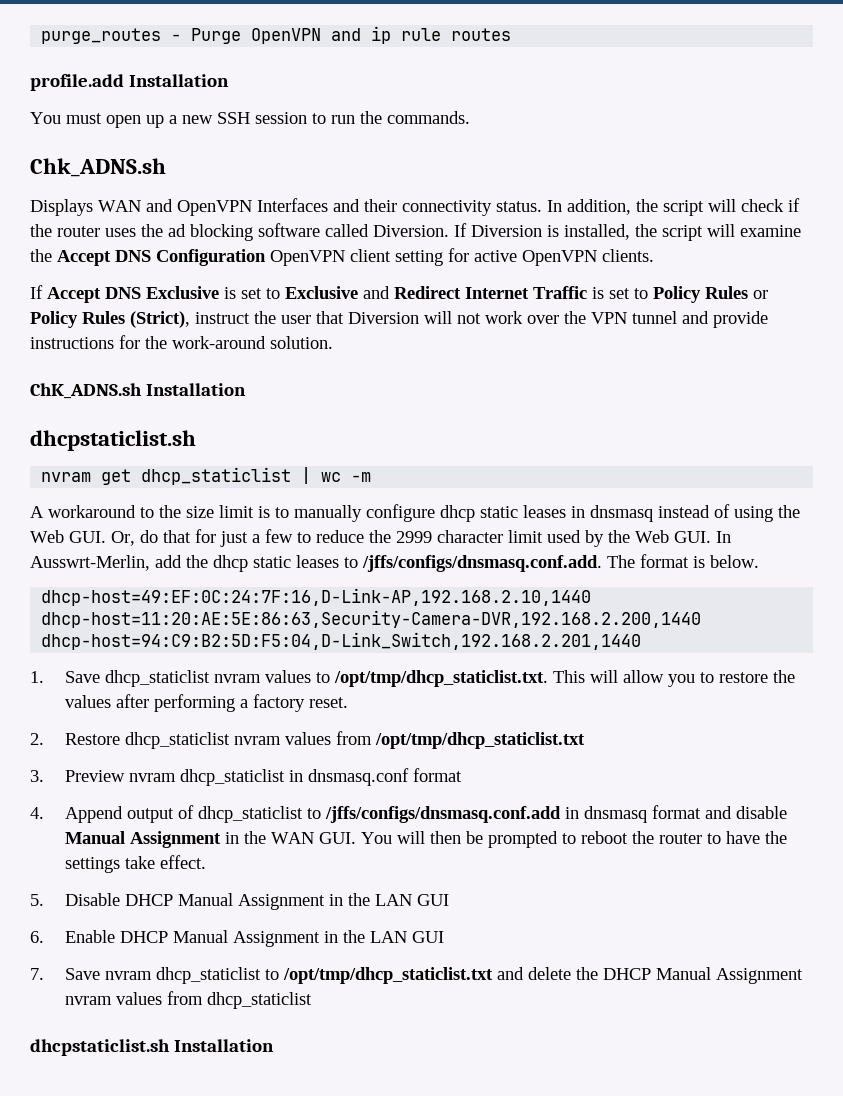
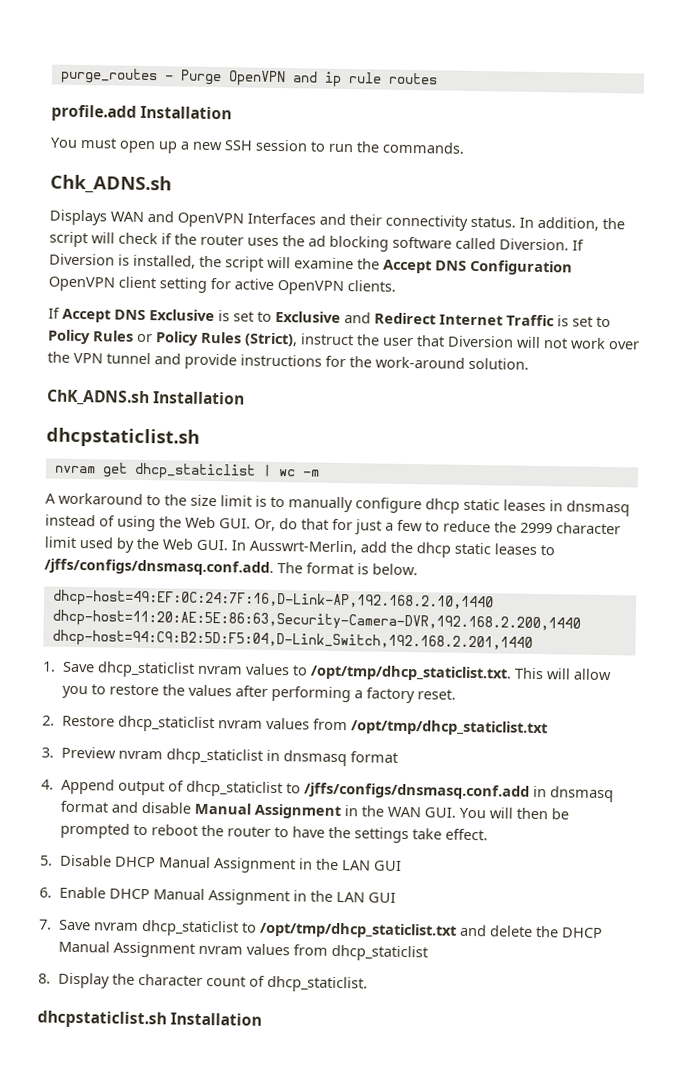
- 3. Preview nvram dhcp_staticlist in dnsmasq.conf format
+ 3. Preview nvram dhcp_staticlist in dnsmasq format
+ 8. Display the character count of dhcp_staticlist.

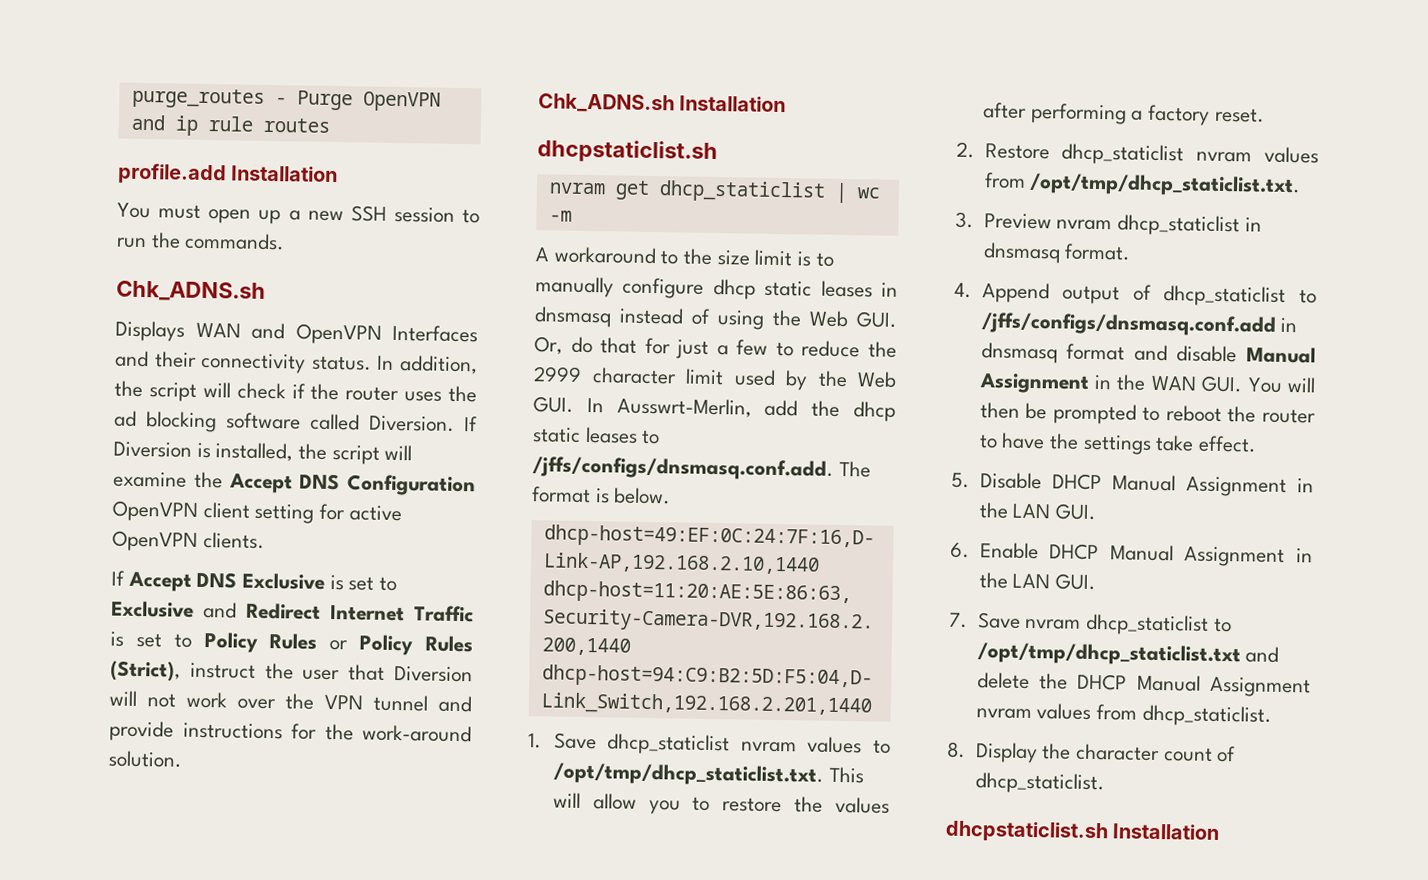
- ChK_ADNS.sh Installation
+ Chk_ADNS.sh Installation
- 2. Restore dhcp_staticlist nvram values from /opt/tmp/dhcp_staticlist.txt
+ 2. Restore dhcp_staticlist nvram values from /opt/tmp/dhcp_staticlist.txt.
- 3. Preview nvram dhcp_staticlist in dnsmasq format
+ 3. Preview nvram dhcp_staticlist in dnsmasq format.
- 5. Disable DHCP Manual Assignment in the LAN GUI
+ 5. Disable DHCP Manual Assignment in the LAN GUI.
- 6. Enable DHCP Manual Assignment in the LAN GUI
+ 6. Enable DHCP Manual Assignment in the LAN GUI.
- 7. Save nvram dhcp_staticlist to /opt/tmp/dhcp_staticlist.txt and delete the DHCP Manual Assignment nvram values from dhcp_staticlist
+ 7. Save nvram dhcp_staticlist to /opt/tmp/dhcp_staticlist.txt and delete the DHCP Manual Assignment nvram values from dhcp_staticlist.

